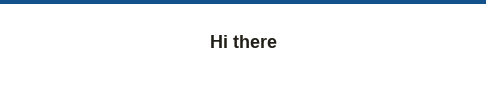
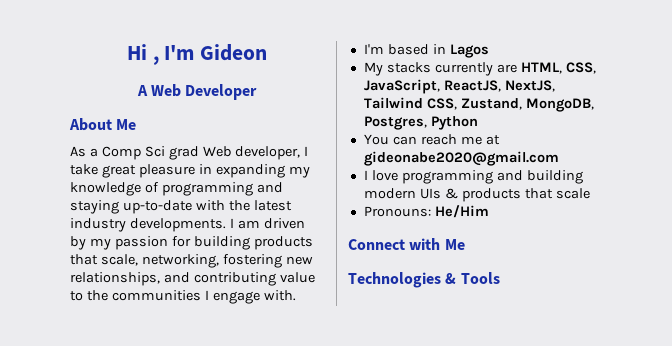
- Hi there
+ Hi , I'm Gideon
+ A Web Developer
+ About Me
+ As a Comp Sci grad Web developer, I take great pleasure in expanding my knowledge of programming and staying up-to-date with the latest industry developments. I am driven by my passion for building products that scale, networking, fostering new relationships, and contributing value to the communities I engage with.
+ I'm based in Lagos
+ My stacks currently are HTML, CSS, JavaScript, ReactJS, NextJS, Tailwind CSS, Zustand, MongoDB, Postgres, Python
+ You can reach me at gideonabe2020@gmail.com
+ I love programming and building modern UIs & products that scale
+ Pronouns: He/Him
+ Connect with Me
+ Technologies & Tools

